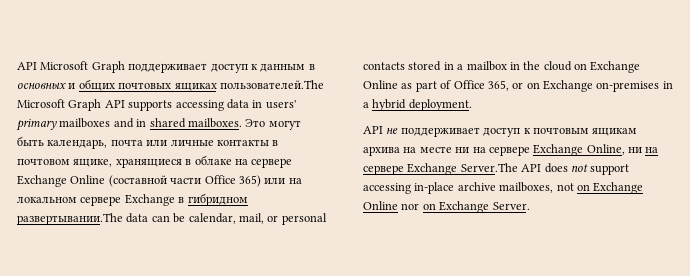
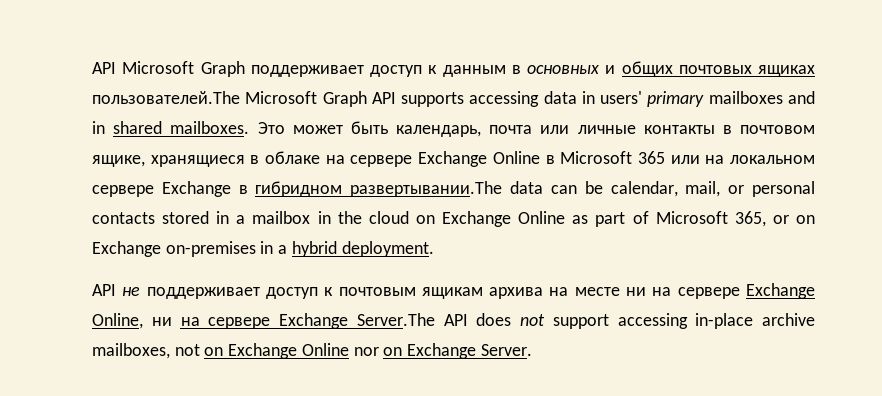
- Это могут быть календарь, почта или личные контакты в почтовом ящике, хранящиеся в облаке на сервере Exchange Online (составной части Office 365) или на локальном сервере Exchange в гибридном развертывании.The data can be calendar, mail, or personal contacts stored in a mailbox in the cloud on Exchange Online as part of Office 365, or on Exchange on-premises in a hybrid deployment.
+ Это может быть календарь, почта или личные контакты в почтовом ящике, хранящиеся в облаке на сервере Exchange Online в Microsoft 365 или на локальном сервере Exchange в гибридном развертывании.The data can be calendar, mail, or personal contacts stored in a mailbox in the cloud on Exchange Online as part of Microsoft 365, or on Exchange on-premises in a hybrid deployment.

